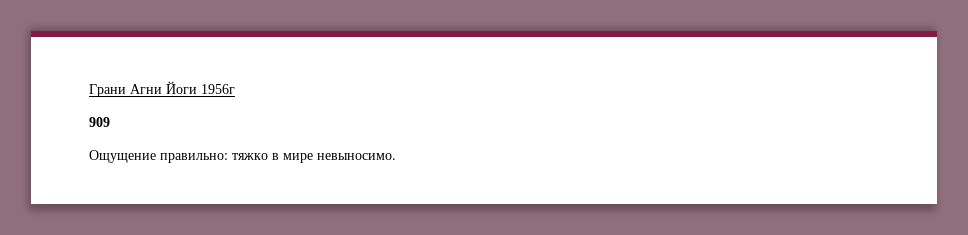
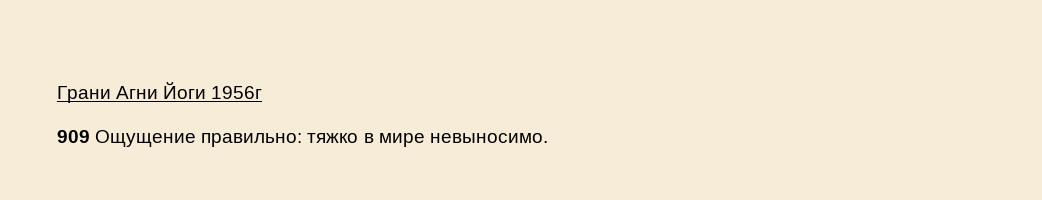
- 909
- Ощущение правильно: тяжко в мире невыносимо.
+ 909 Ощущение правильно: тяжко в мире невыносимо.

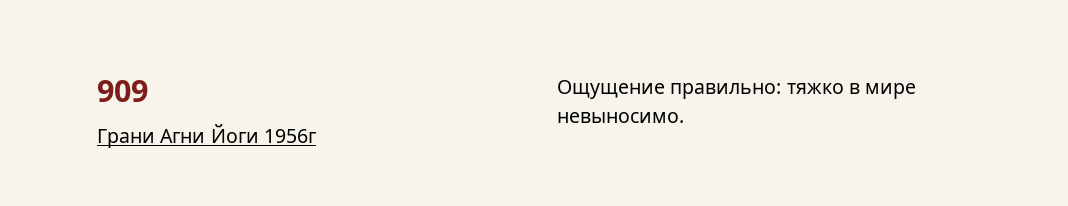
+ 909
- 909 Ощущение правильно: тяжко в мире невыносимо.
+ Ощущение правильно: тяжко в мире невыносимо.

